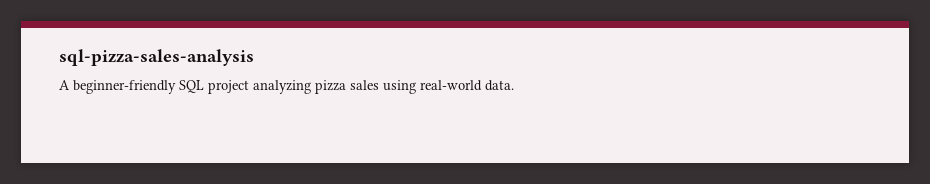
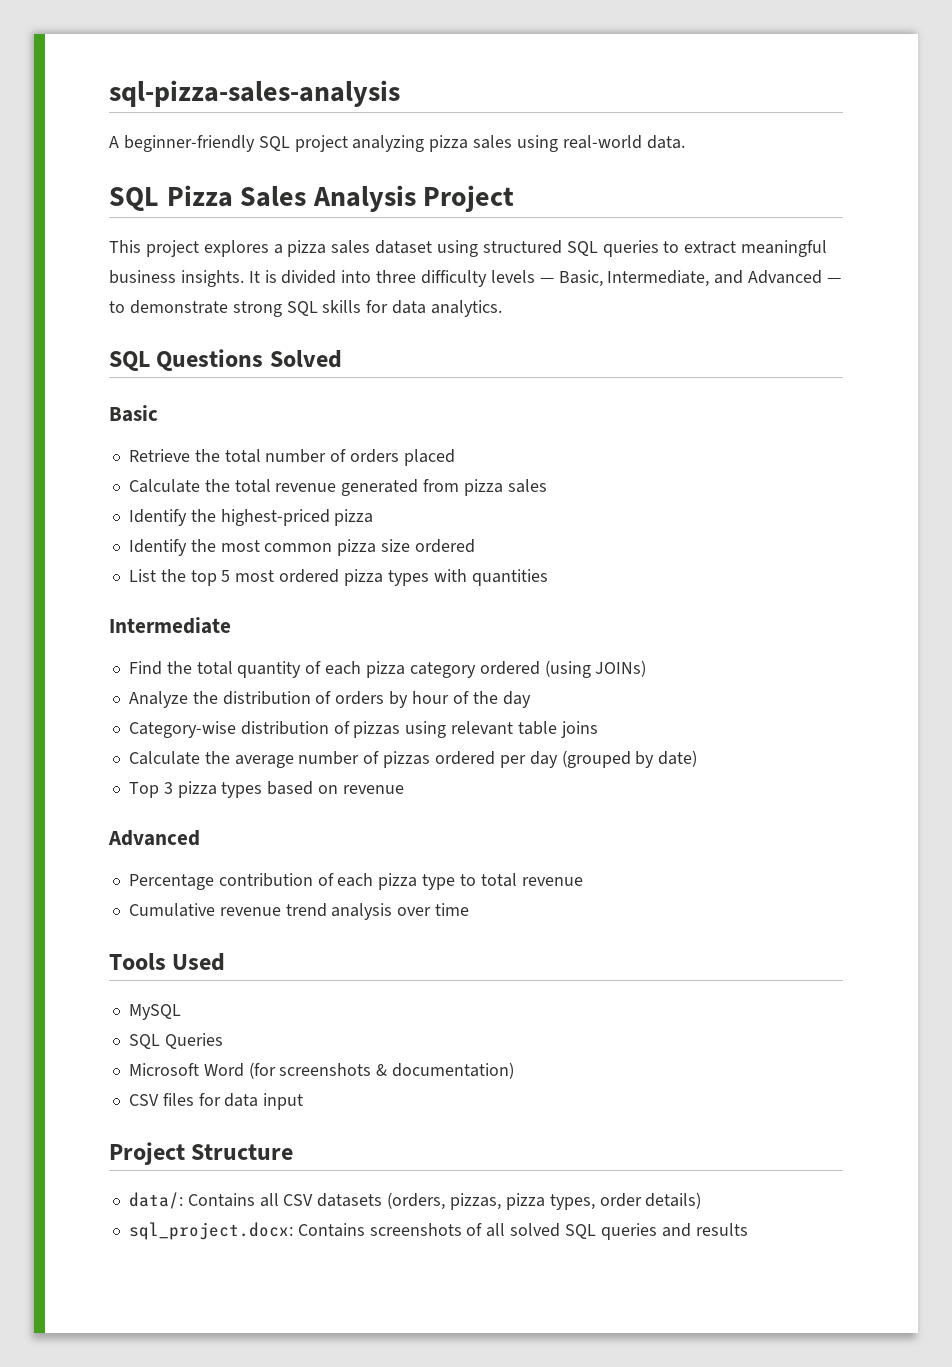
+ SQL Pizza Sales Analysis Project
+ This project explores a pizza sales dataset using structured SQL queries to extract meaningful business insights. It is divided into three difficulty levels — Basic, Intermediate, and Advanced — to demonstrate strong SQL skills for data analytics.
+ SQL Questions Solved
+ Basic
+ Retrieve the total number of orders placed
+ Calculate the total revenue generated from pizza sales
+ Identify the highest-priced pizza
+ Identify the most common pizza size ordered
+ List the top 5 most ordered pizza types with quantities
+ Intermediate
+ Find the total quantity of each pizza category ordered (using JOINs)
+ Analyze the distribution of orders by hour of the day
+ Category-wise distribution of pizzas using relevant table joins
+ Calculate the average number of pizzas ordered per day (grouped by date)
+ Top 3 pizza types based on revenue
+ Advanced
+ Percentage contribution of each pizza type to total revenue
+ Cumulative revenue trend analysis over time
+ Tools Used
+ MySQL
+ SQL Queries
+ Microsoft Word (for screenshots & documentation)
+ CSV files for data input
+ Project Structure
+ data/: Contains all CSV datasets (orders, pizzas, pizza types, order details)
+ sql_project.docx: Contains screenshots of all solved SQL queries and results

